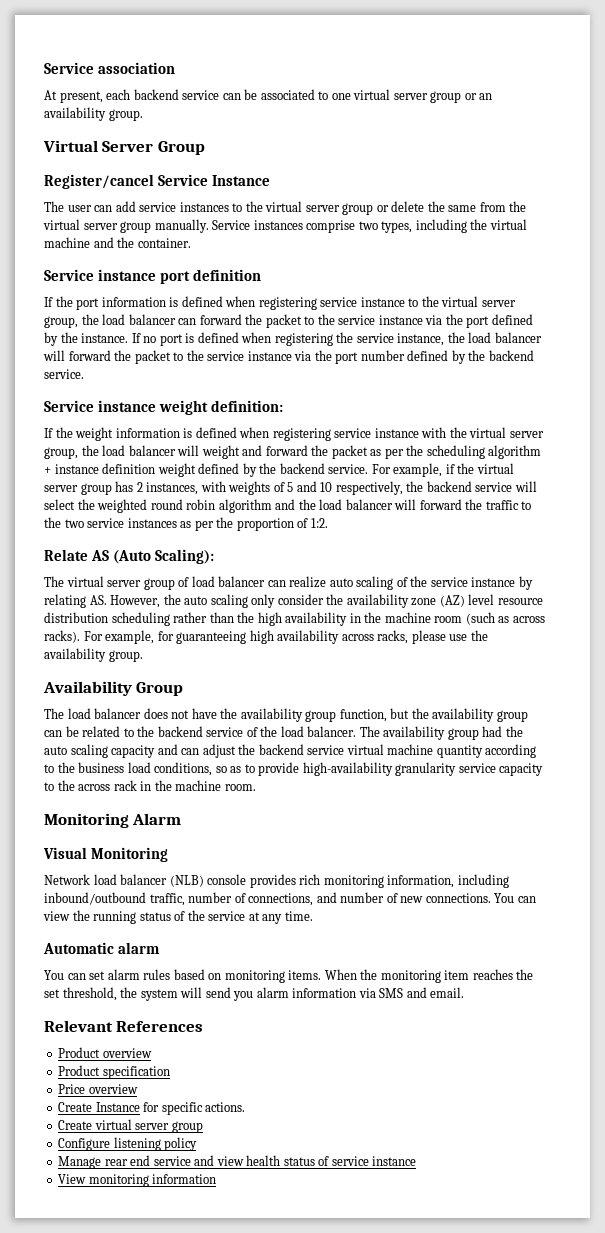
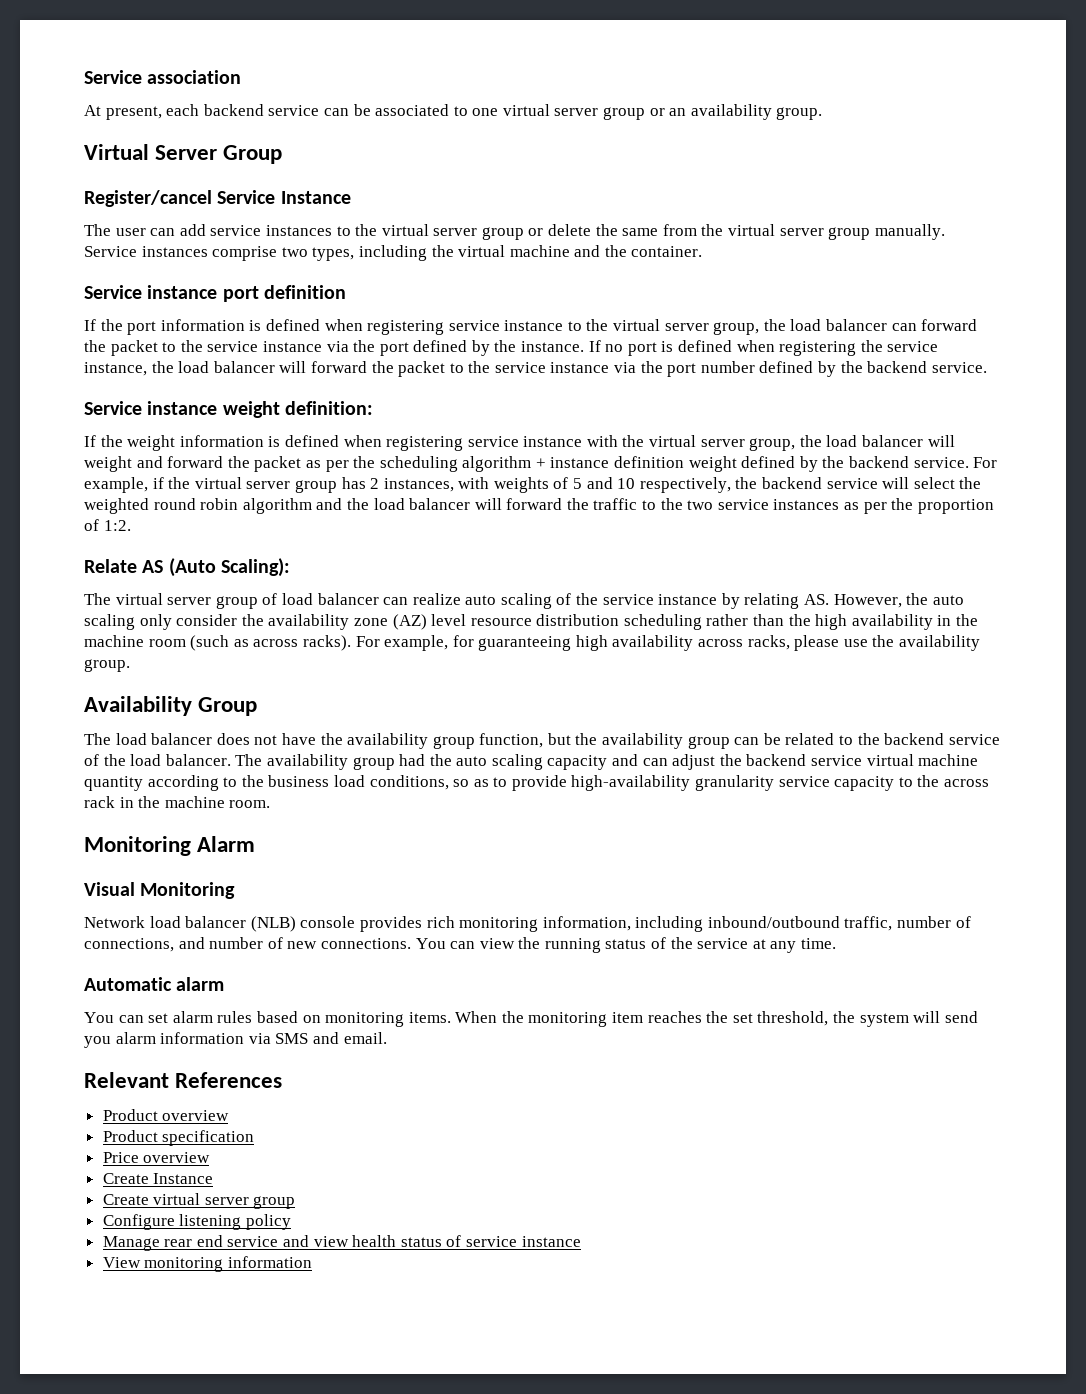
- Create Instance for specific actions.
+ Create Instance

